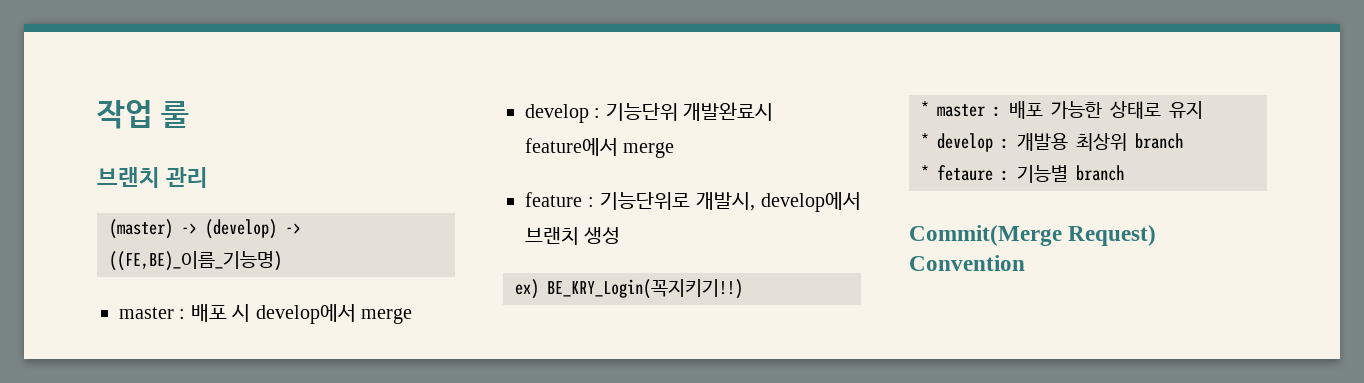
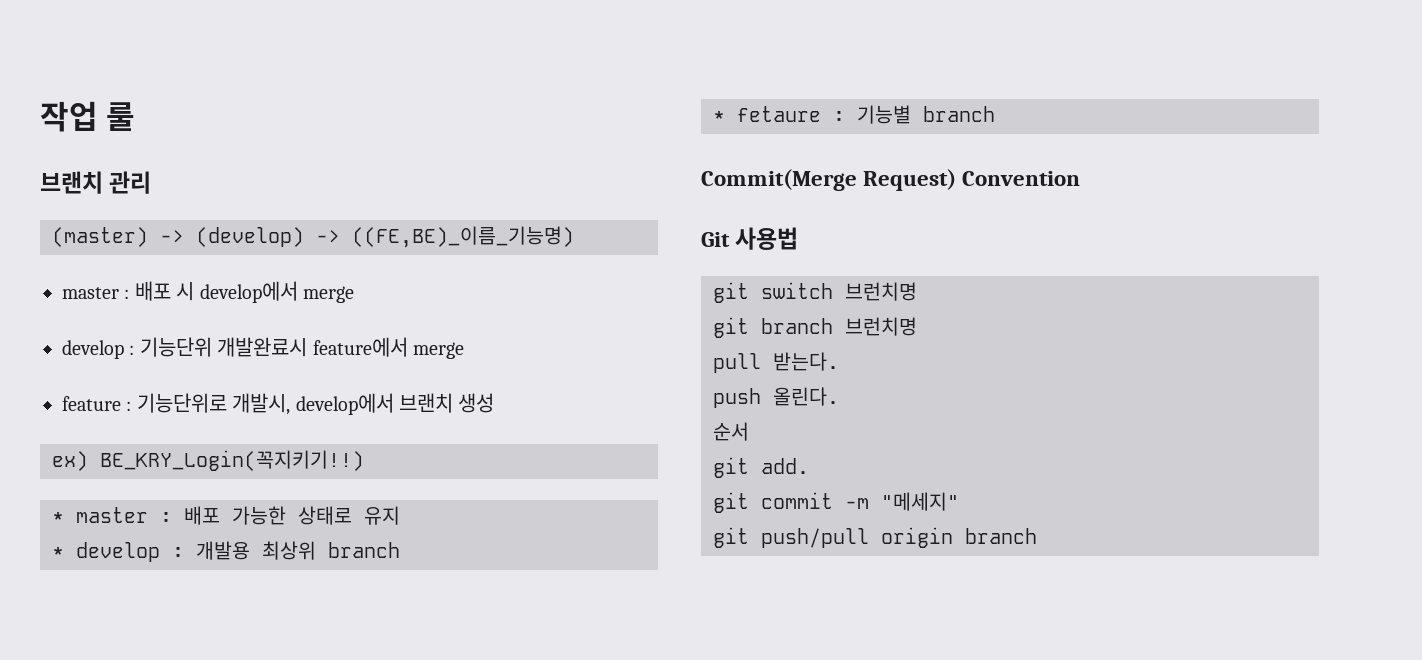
+ Git 사용법
+ git switch 브런치명
+ git branch 브런치명
+ pull 받는다.
+ push 올린다.
+ 순서
+ git add.
+ git commit -m "메세지"
+ git push/pull origin branch

